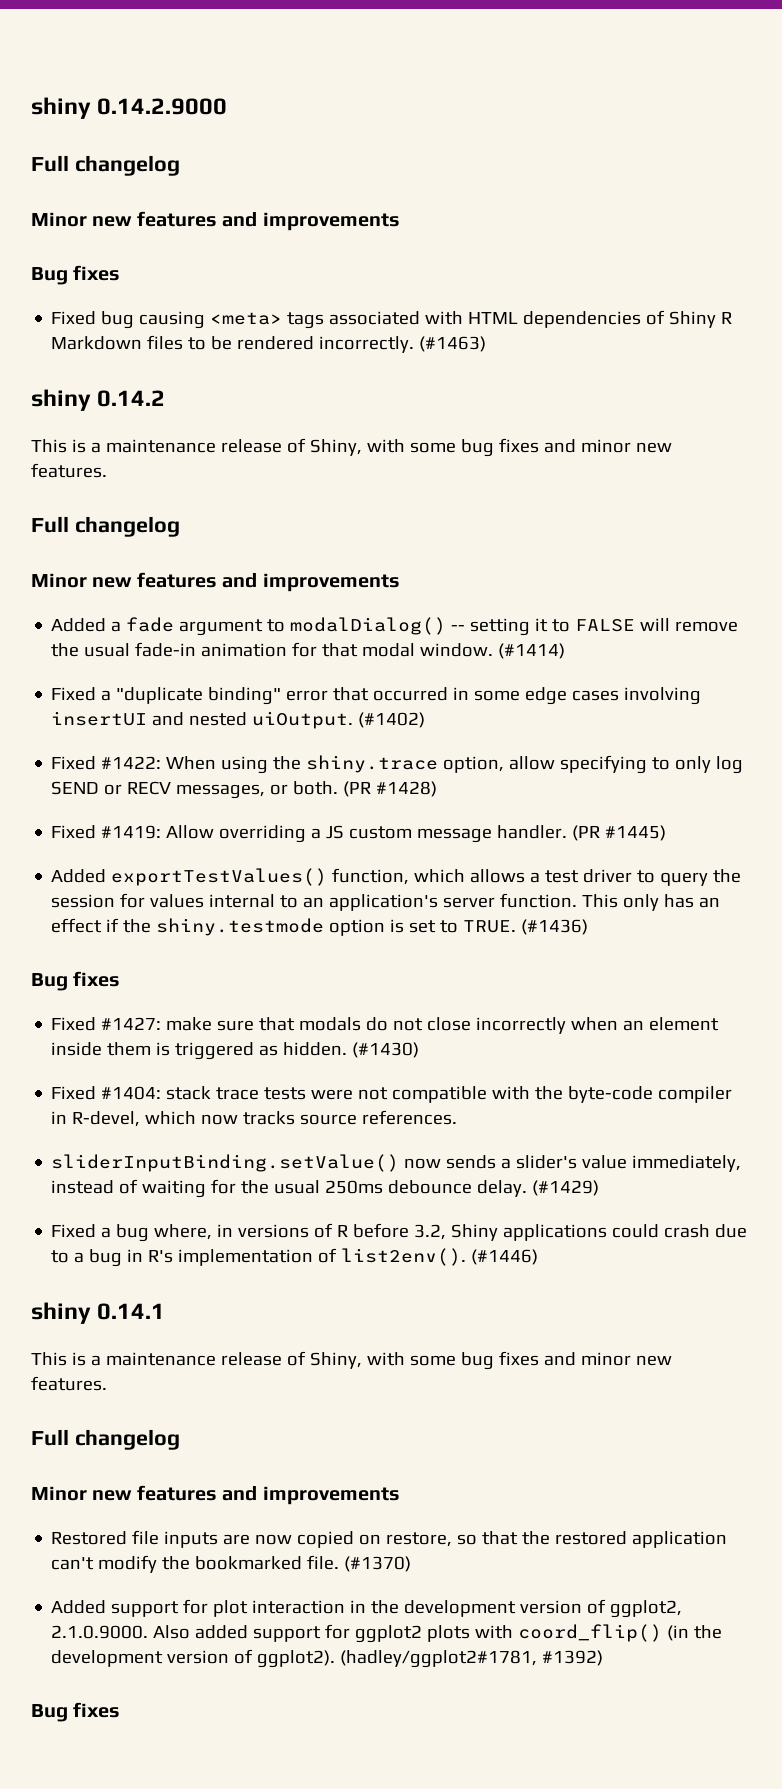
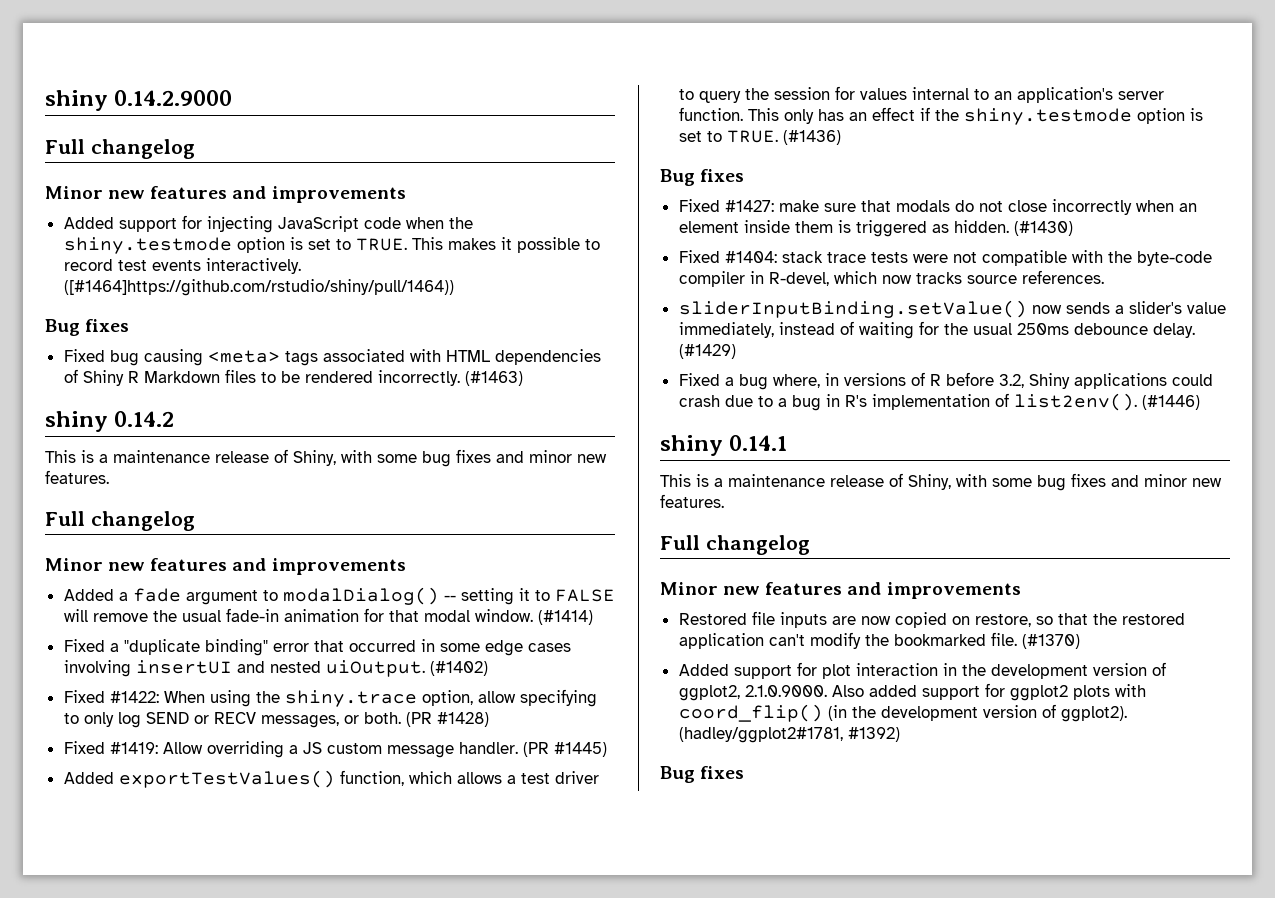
+ Added support for injecting JavaScript code when the shiny.testmode option is set to TRUE. This makes it possible to record test events interactively. ([#1464]https://github.com/rstudio/shiny/pull/1464))

